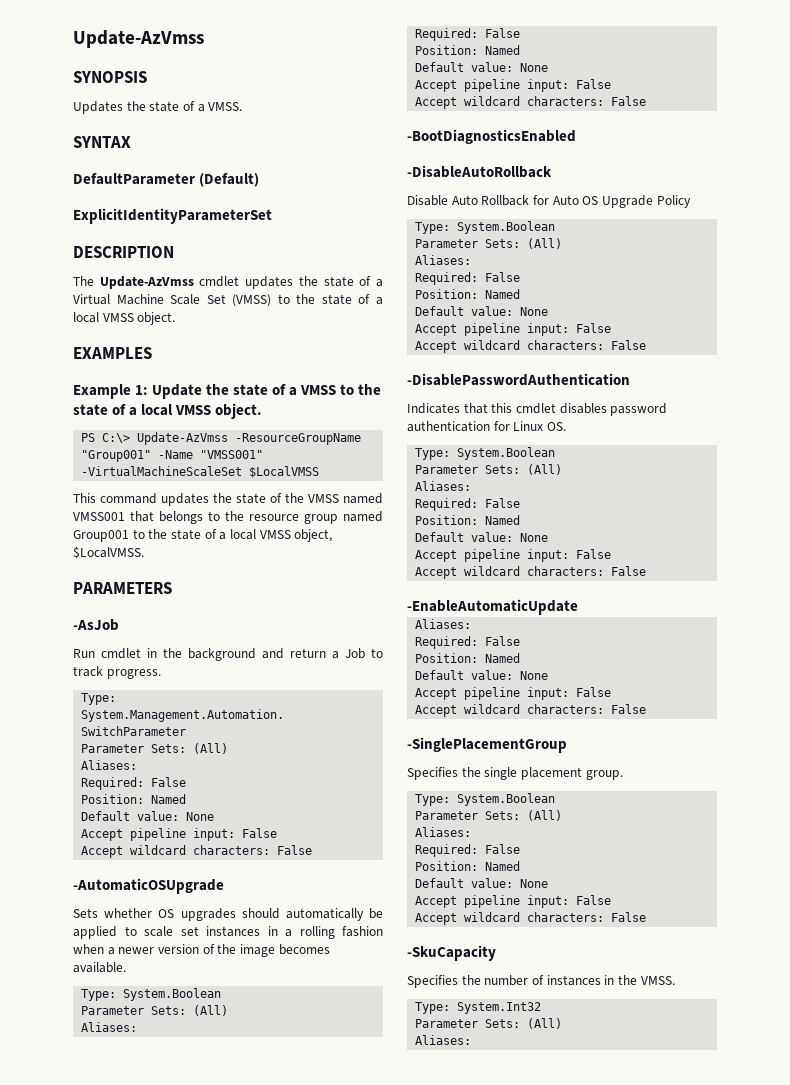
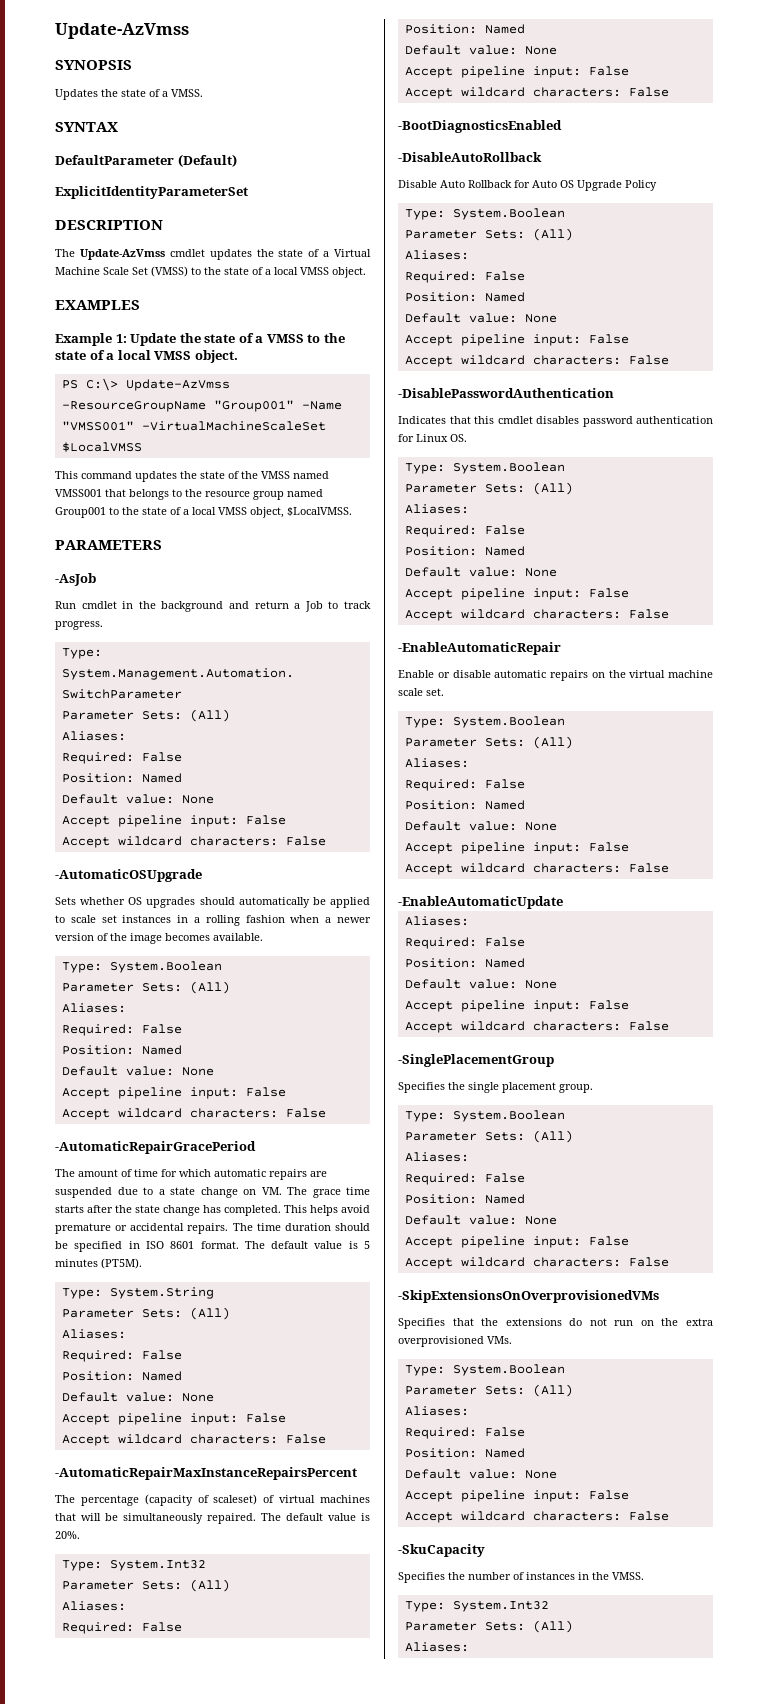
+ -AutomaticRepairGracePeriod
+ The amount of time for which automatic repairs are suspended due to a state change on VM. The grace time starts after the state change has completed. This helps avoid premature or accidental repairs. The time duration should be specified in ISO 8601 format. The default value is 5 minutes (PT5M).
+ Type: System.String
+ Parameter Sets: (All)
+ Aliases:
+ Required: False
+ Position: Named
+ Default value: None
+ Accept pipeline input: False
+ Accept wildcard characters: False
+ -AutomaticRepairMaxInstanceRepairsPercent
+ The percentage (capacity of scaleset) of virtual machines that will be simultaneously repaired. The default value is 20%.
+ Type: System.Int32
+ Parameter Sets: (All)
+ Aliases:
+ Required: False
+ Position: Named
+ Default value: None
+ Accept pipeline input: False
+ Accept wildcard characters: False
+ -EnableAutomaticRepair
+ Enable or disable automatic repairs on the virtual machine scale set.
+ Type: System.Boolean
+ Parameter Sets: (All)
+ Aliases:
+ Required: False
+ Position: Named
+ Default value: None
+ Accept pipeline input: False
+ Accept wildcard characters: False
+ -SkipExtensionsOnOverprovisionedVMs
+ Specifies that the extensions do not run on the extra overprovisioned VMs.
+ Type: System.Boolean
+ Parameter Sets: (All)
+ Aliases:
+ Required: False
+ Position: Named
+ Default value: None
+ Accept pipeline input: False
+ Accept wildcard characters: False

